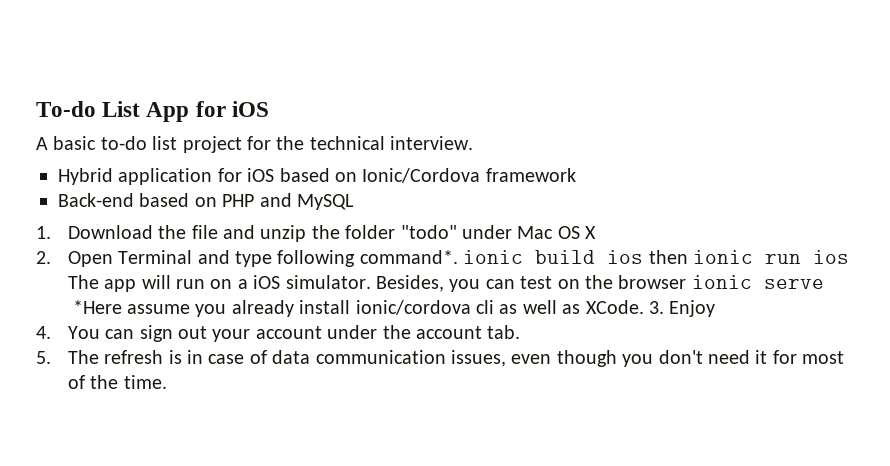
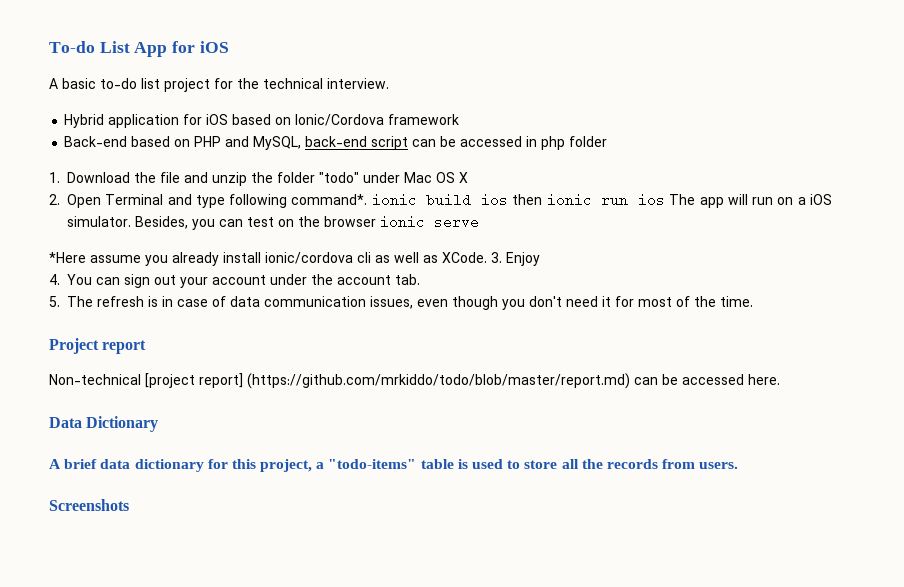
- Back-end based on PHP and MySQL
+ Back-end based on PHP and MySQL, back-end script can be accessed in php folder
+ Project report
+ Non-technical [project report] (https://github.com/mrkiddo/todo/blob/master/report.md) can be accessed here.
+ Data Dictionary
+ A brief data dictionary for this project, a "todo-items" table is used to store all the records from users.
+ Screenshots

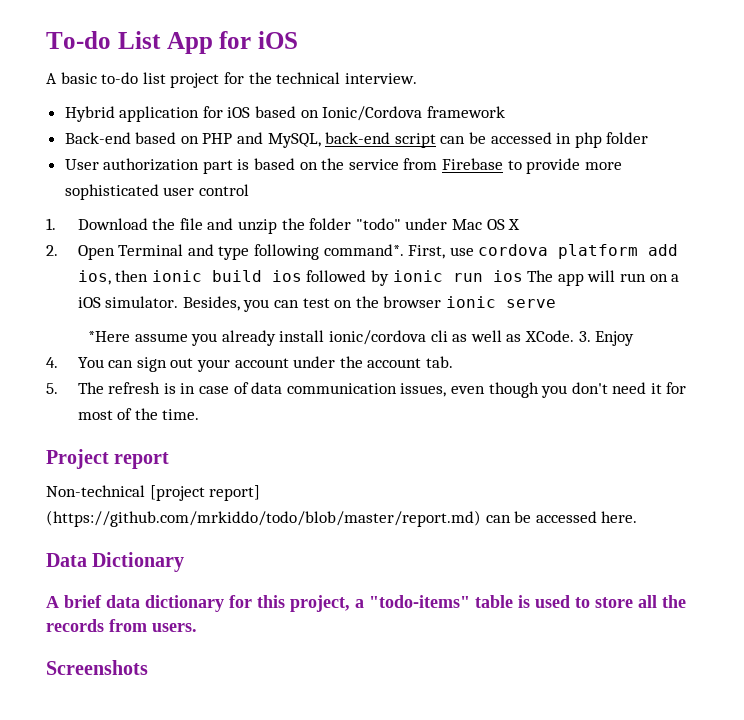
+ User authorization part is based on the service from Firebase to provide more sophisticated user control
- 2. Open Terminal and type following command*. ionic build ios then ionic run ios The app will run on a iOS simulator.
+ 2. Open Terminal and type following command*. First, use cordova platform add ios, then ionic build ios followed by ionic run ios The app will run on a iOS simulator.

